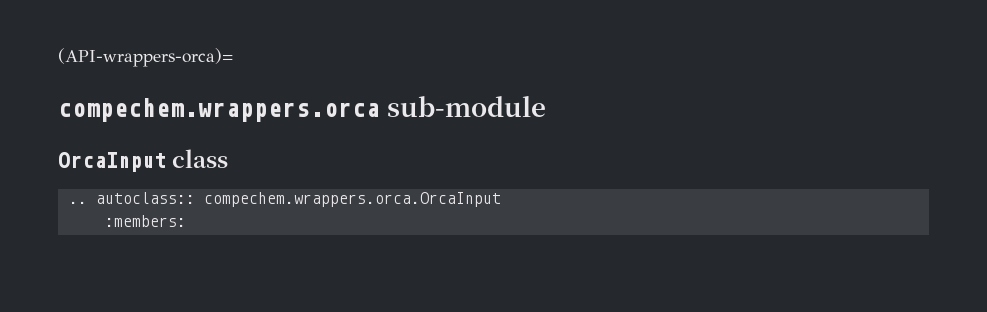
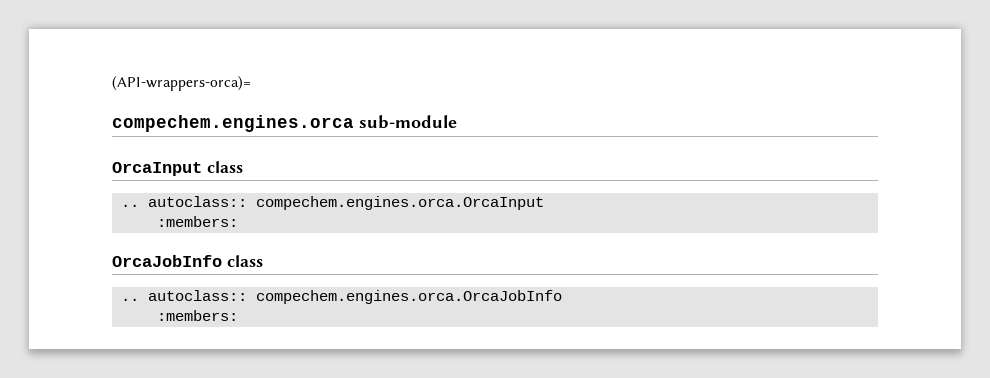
- compechem.wrappers.orca sub-module
+ compechem.engines.orca sub-module
- .. autoclass:: compechem.wrappers.orca.OrcaInput
+ .. autoclass:: compechem.engines.orca.OrcaInput
+ :members:
+ OrcaJobInfo class
+ .. autoclass:: compechem.engines.orca.OrcaJobInfo

